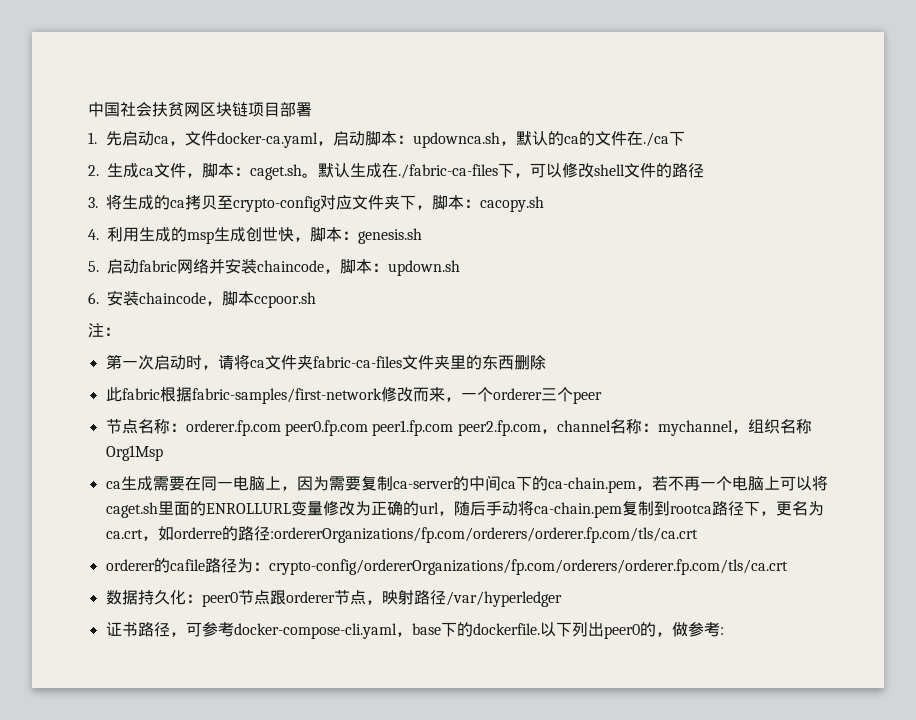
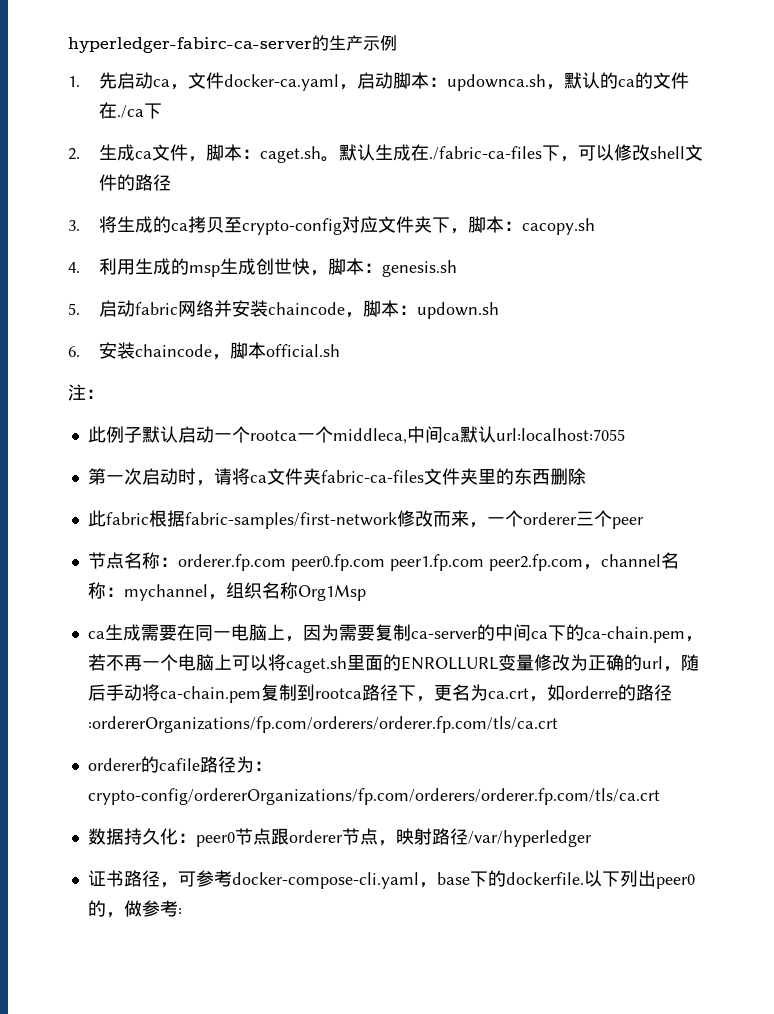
- 中国社会扶贫网区块链项目部署
+ hyperledger-fabirc-ca-server的生产示例
- 6.安装chaincode，脚本ccpoor.sh
+ 6.安装chaincode，脚本official.sh
+ 此例子默认启动一个rootca一个middleca,中间ca默认url:localhost:7055

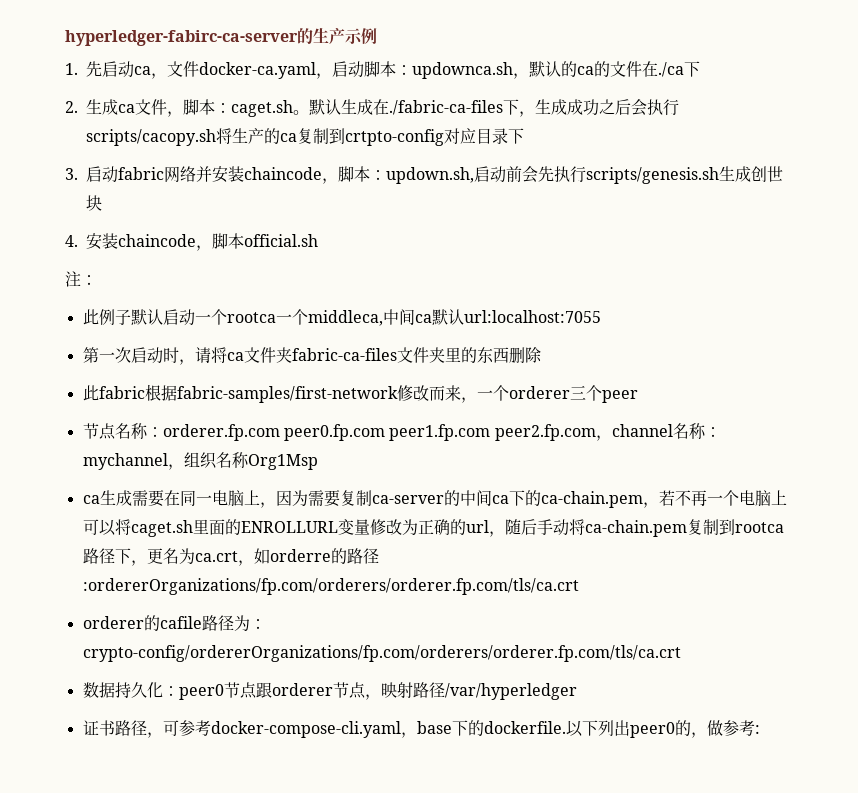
- 默认生成在./fabric-ca-files下，可以修改shell文件的路径
- 3.将生成的ca拷贝至crypto-config对应文件夹下，脚本：cacopy.sh
- 4.利用生成的msp生成创世快，脚本：genesis.sh
- 5.启动fabric网络并安装chaincode，脚本：updown.sh
- 6.安装chaincode，脚本official.sh
+ 默认生成在./fabric-ca-files下，生成成功之后会执行scripts/cacopy.sh将生产的ca复制到crtpto-config对应目录下
+ 3.启动fabric网络并安装chaincode，脚本：updown.sh,启动前会先执行scripts/genesis.sh生成创世块
+ 4.安装chaincode，脚本official.sh

